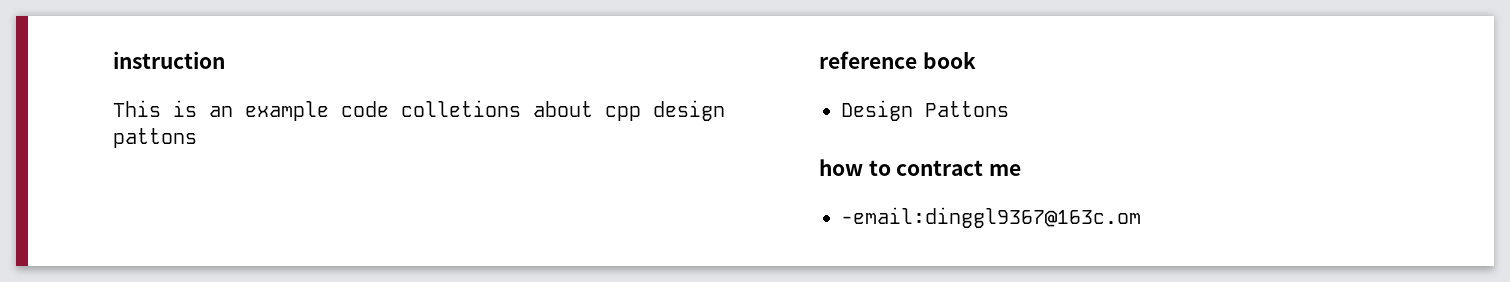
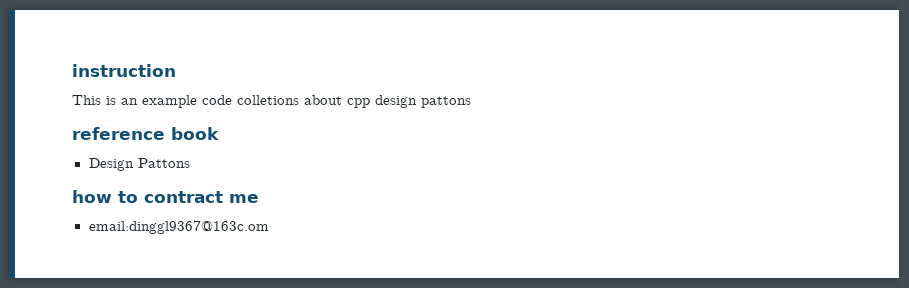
- -email:dinggl9367@163c.om
+ email:dinggl9367@163c.om

